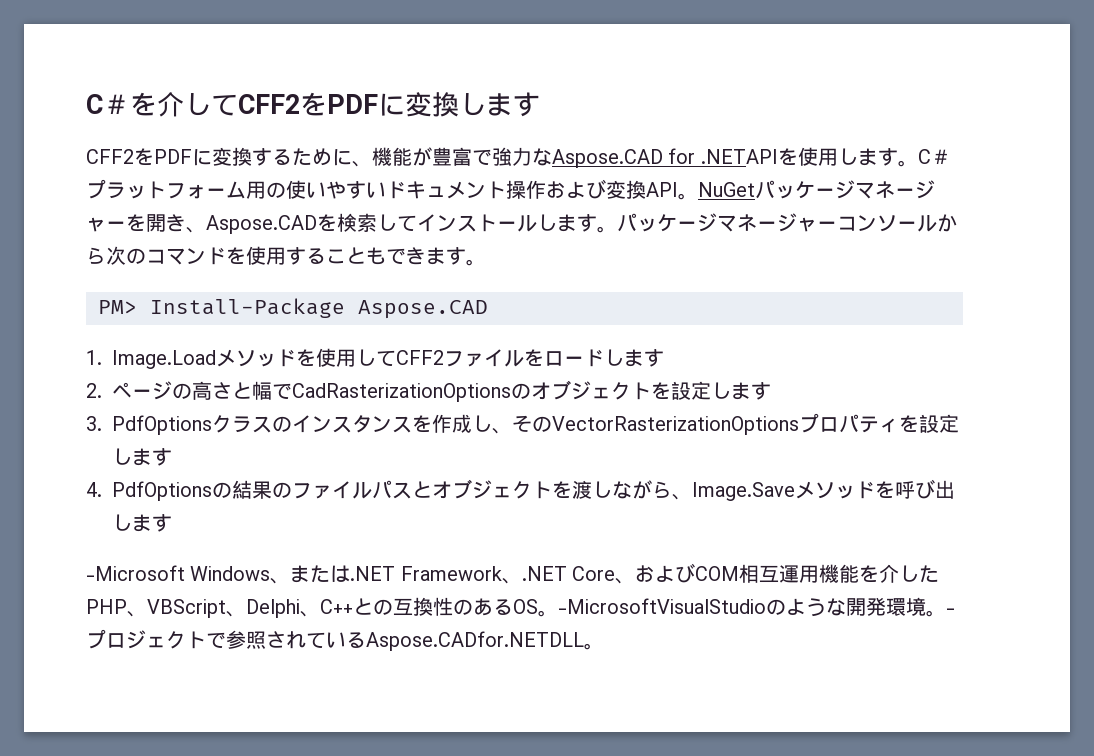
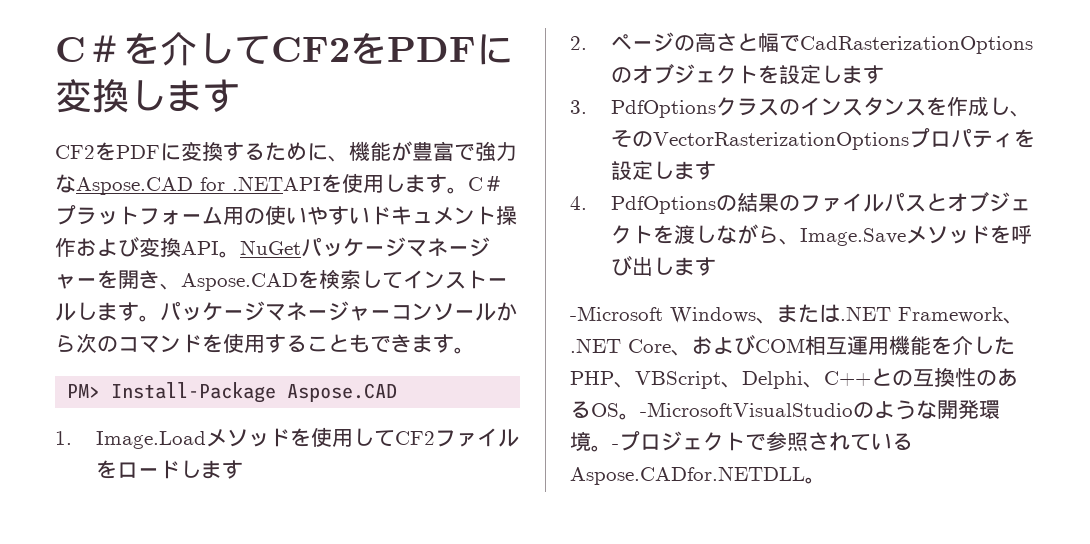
- C＃を介してCFF2をPDFに変換します
+ C＃を介してCF2をPDFに変換します
- CFF2をPDFに変換するために、機能が豊富で強力なAspose.CAD for .NETAPIを使用します。
+ CF2をPDFに変換するために、機能が豊富で強力なAspose.CAD for .NETAPIを使用します。
- 1. Image.Loadメソッドを使用してCFF2ファイルをロードします
+ 1. Image.Loadメソッドを使用してCF2ファイルをロードします

